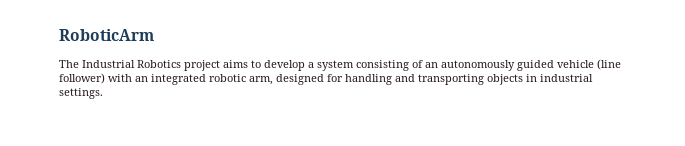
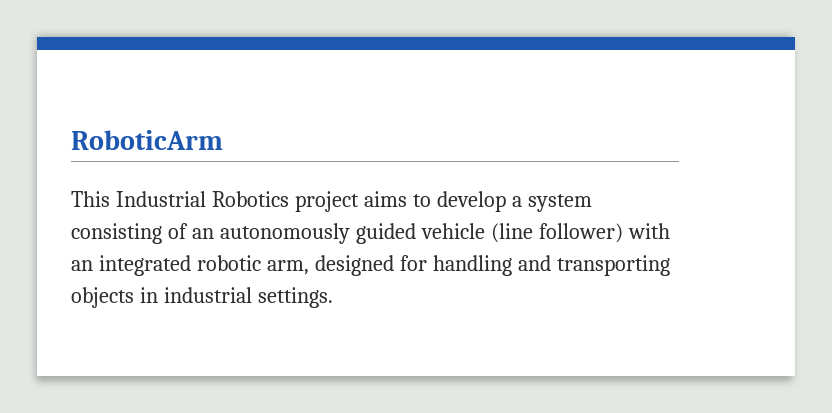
- The Industrial Robotics project aims to develop a system consisting of an autonomously guided vehicle (line follower) with an integrated robotic arm, designed for handling and transporting objects in industrial settings.
+ This Industrial Robotics project aims to develop a system consisting of an autonomously guided vehicle (line follower) with an integrated robotic arm, designed for handling and transporting objects in industrial settings.

